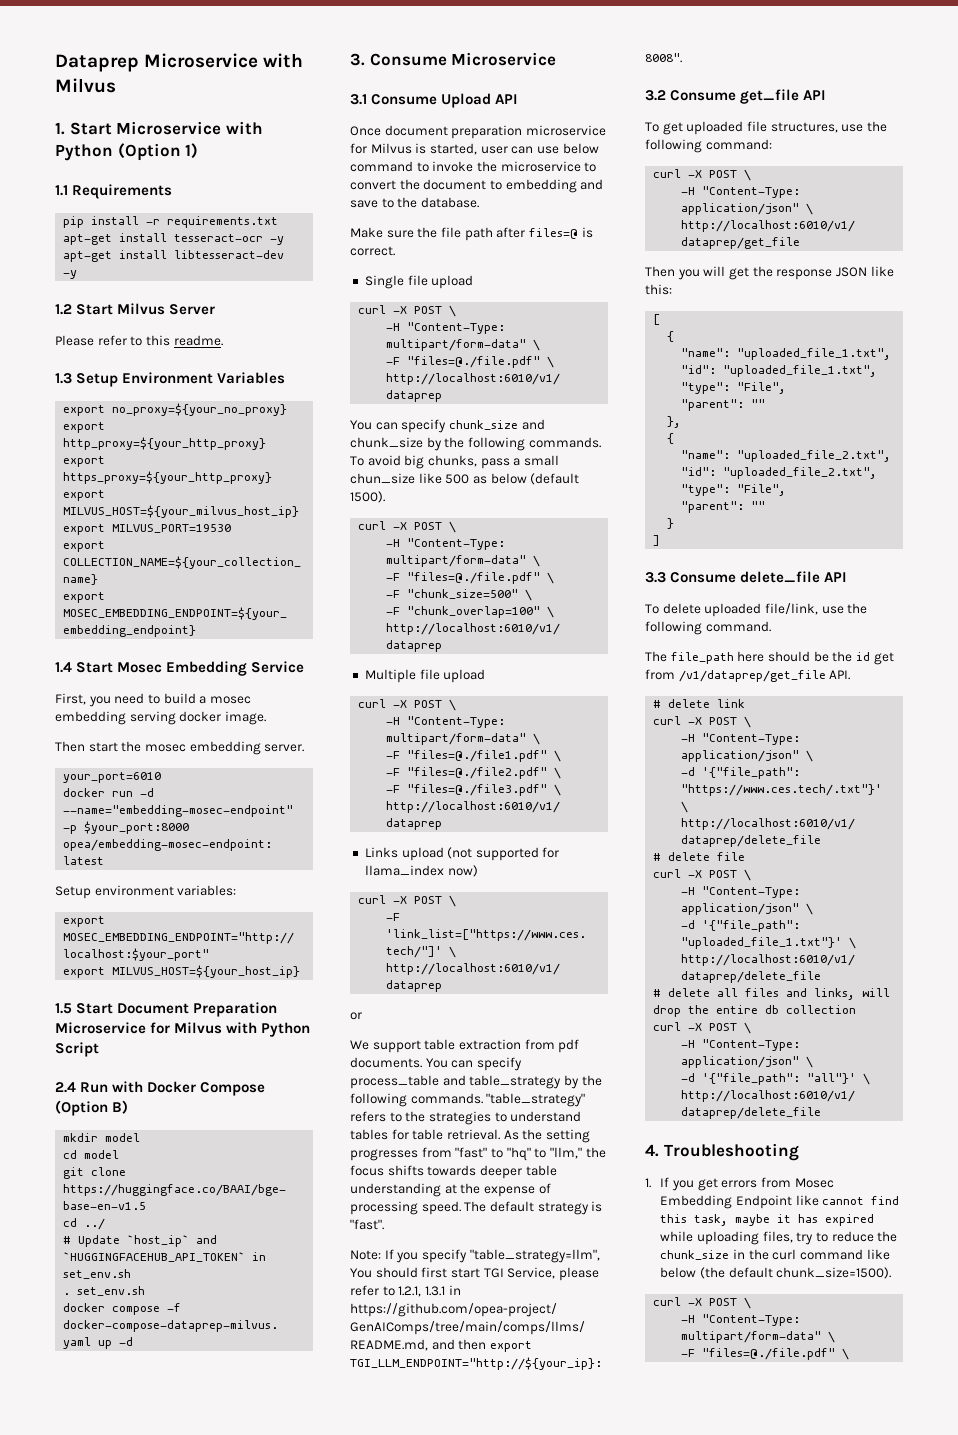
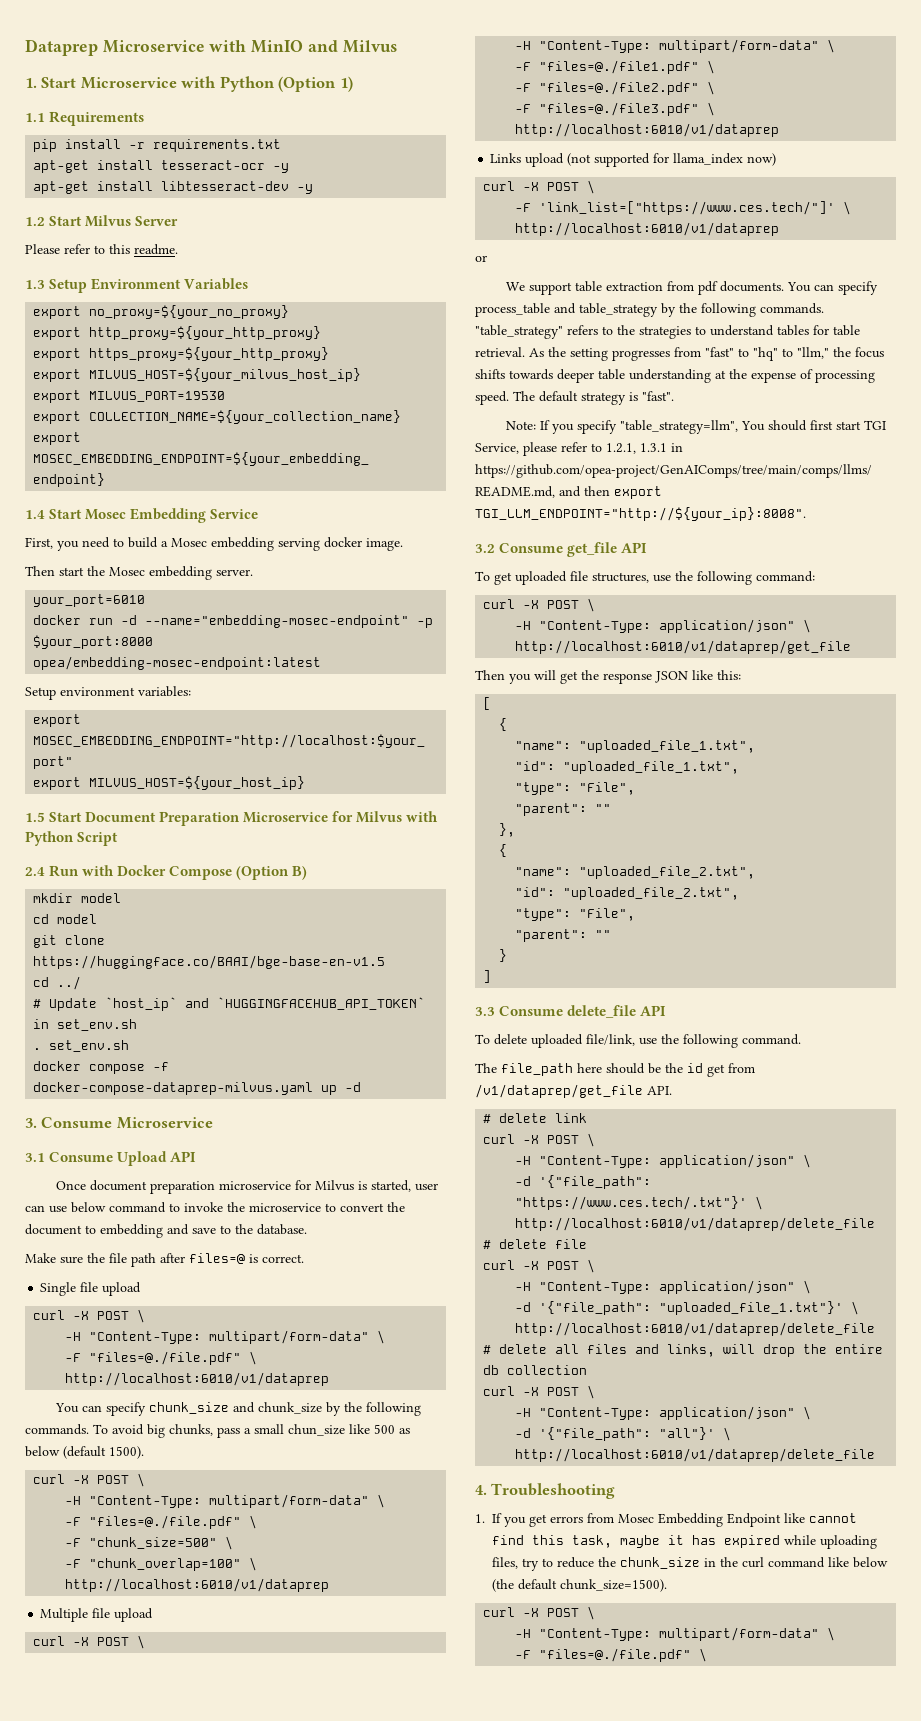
- Dataprep Microservice with Milvus
+ Dataprep Microservice with MinIO and Milvus
- First, you need to build a mosec embedding serving docker image.
+ First, you need to build a Mosec embedding serving docker image.
- Then start the mosec embedding server.
+ Then start the Mosec embedding server.

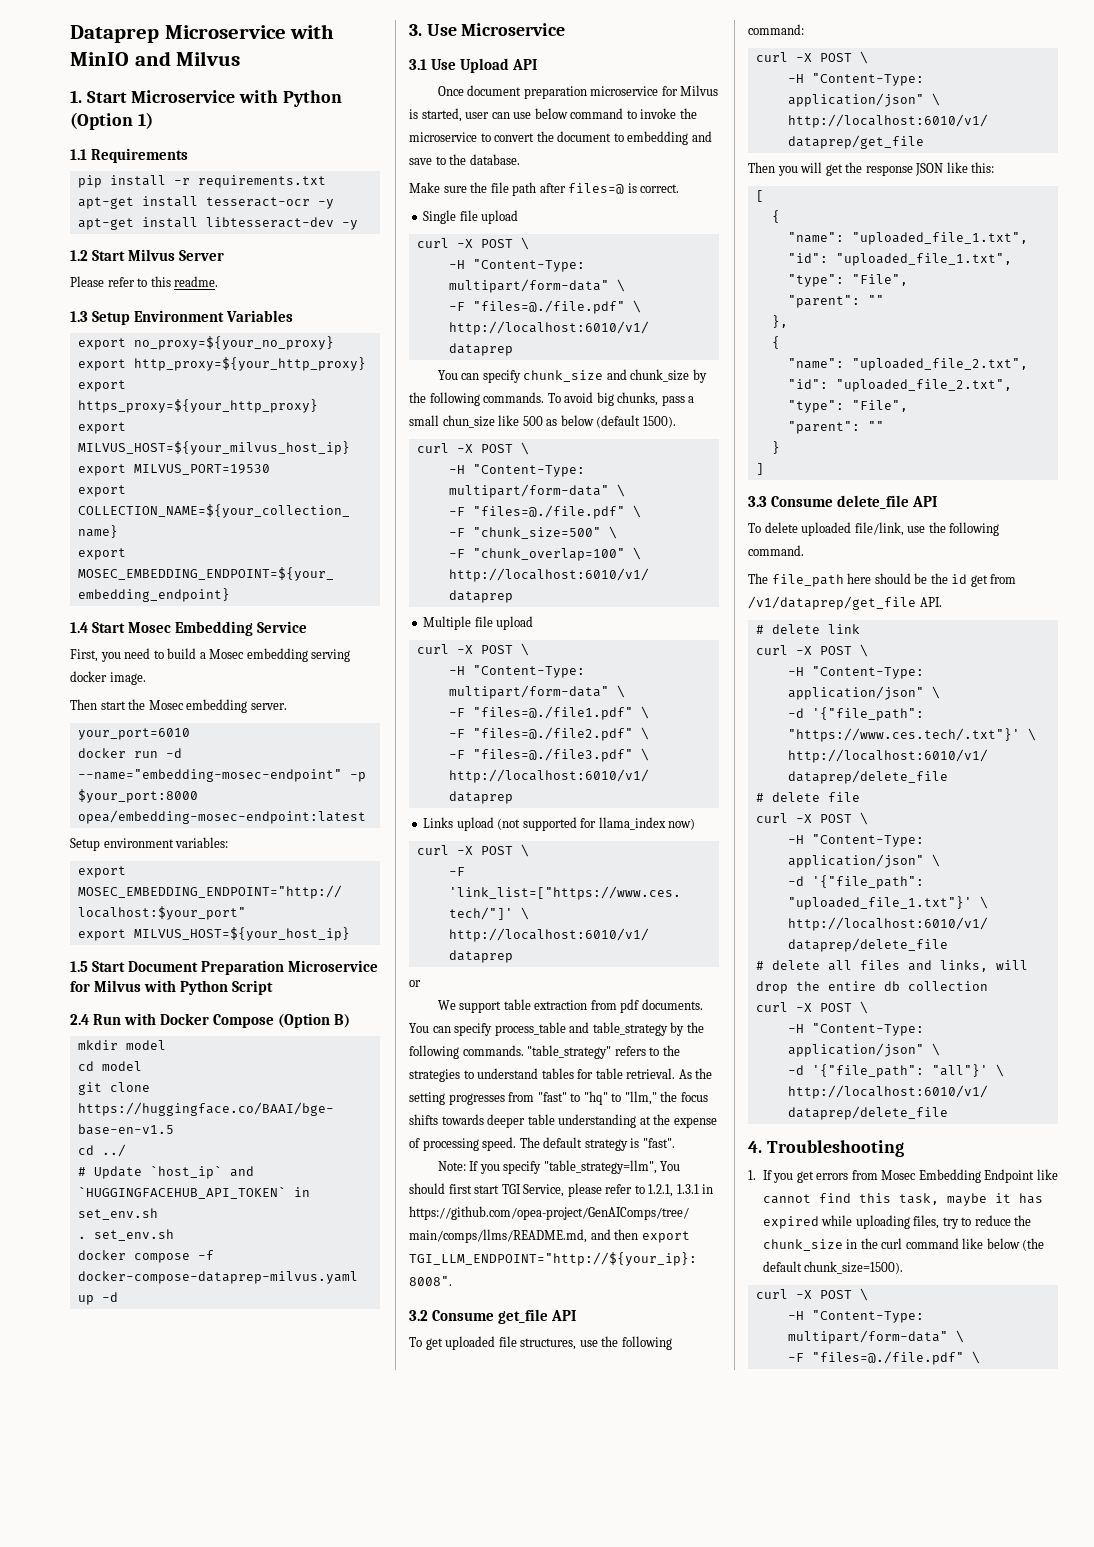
- 3. Consume Microservice
+ 3. Use Microservice
- 3.1 Consume Upload API
+ 3.1 Use Upload API

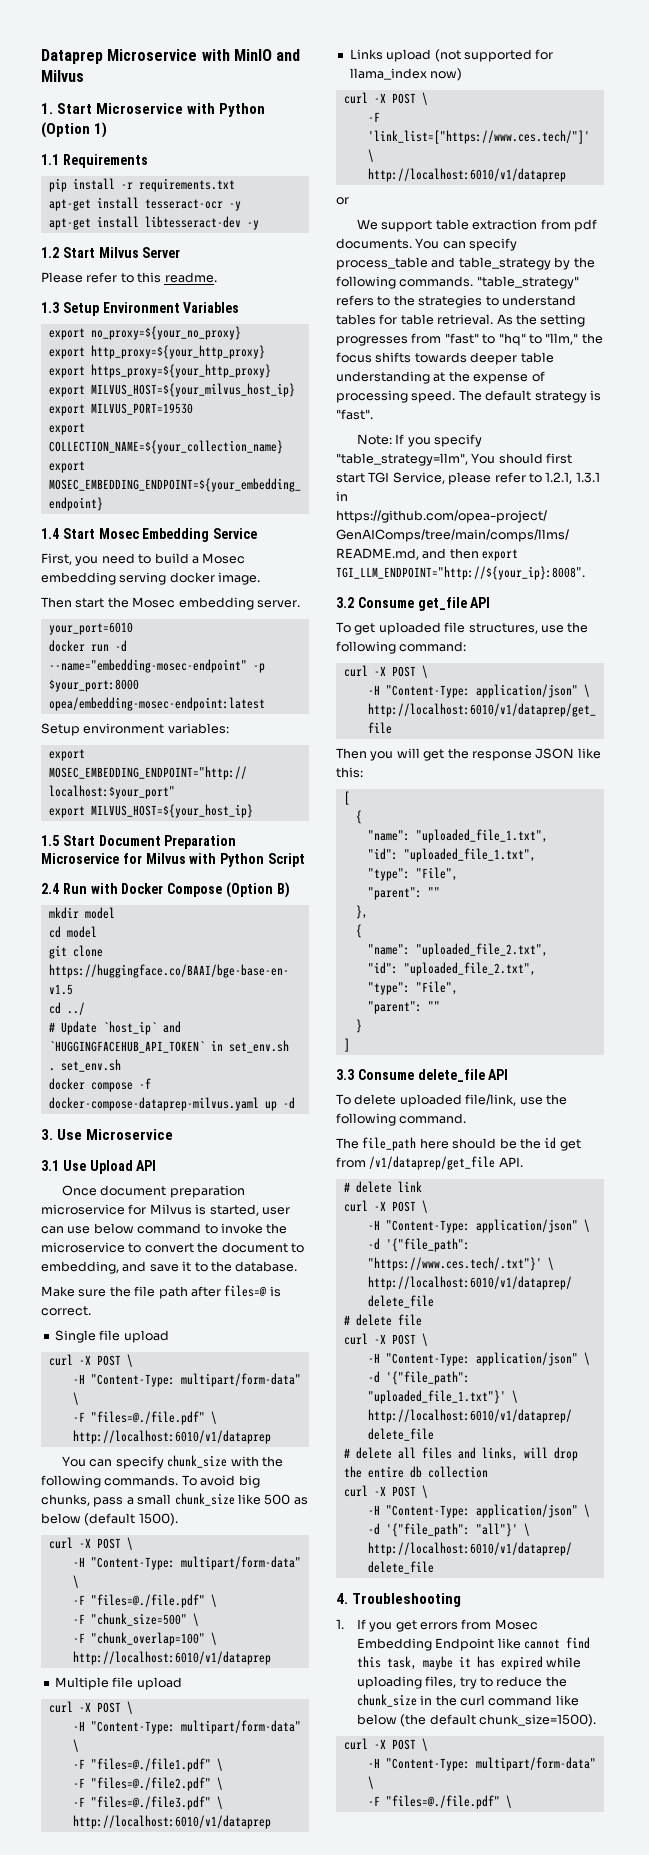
- Once document preparation microservice for Milvus is started, user can use below command to invoke the microservice to convert the document to embedding and save to the database.
+ Once document preparation microservice for Milvus is started, user can use below command to invoke the microservice to convert the document to embedding, and save it to the database.
- You can specify chunk_size and chunk_size by the following commands.
+ You can specify chunk_size with the following commands.
- To avoid big chunks, pass a small chun_size like 500 as below (default 1500).
+ To avoid big chunks, pass a small chunk_size like 500 as below (default 1500).

